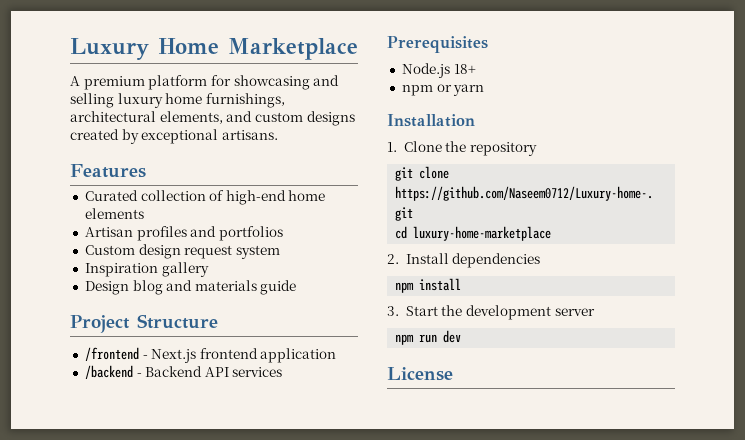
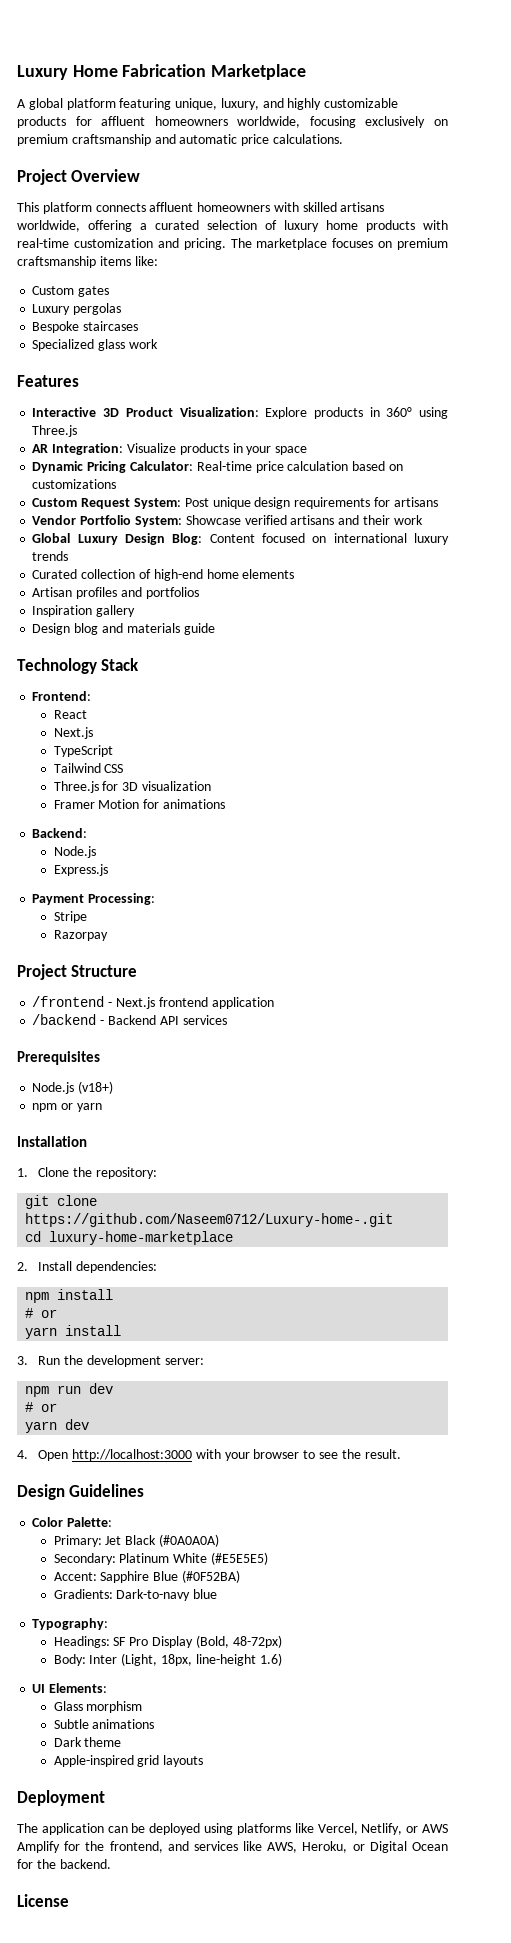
- Luxury Home Marketplace
+ Luxury Home Fabrication Marketplace
- A premium platform for showcasing and selling luxury home furnishings, architectural elements, and custom designs created by exceptional artisans.
+ A global platform featuring unique, luxury, and highly customizable products for affluent homeowners worldwide, focusing exclusively on premium craftsmanship and automatic price calculations.
+ Project Overview
+ This platform connects affluent homeowners with skilled artisans worldwide, offering a curated selection of luxury home products with real-time customization and pricing. The marketplace focuses on premium craftsmanship items like:
+ Custom gates
+ Luxury pergolas
+ Bespoke staircases
+ Specialized glass work
  Features
+ Interactive 3D Product Visualization: Explore products in 360° using Three.js
+ AR Integration: Visualize products in your space
+ Dynamic Pricing Calculator: Real-time price calculation based on customizations
+ Custom Request System: Post unique design requirements for artisans
+ Vendor Portfolio System: Showcase verified artisans and their work
+ Global Luxury Design Blog: Content focused on international luxury trends
- Custom design request system
+ Technology Stack
+ Frontend:
+ React
+ Next.js
+ TypeScript
+ Tailwind CSS
+ Three.js for 3D visualization
+ Framer Motion for animations
+ Backend:
+ Node.js
+ Express.js
+ Payment Processing:
+ Stripe
+ Razorpay
- Node.js 18+
+ Node.js (v18+)
- 1. Clone the repository
+ 1. Clone the repository:
- 2. Install dependencies
+ 2. Install dependencies:
  npm install
+ # or
+ yarn install
- 3. Start the development server
+ 3. Run the development server:
  npm run dev
+ # or
+ yarn dev
+ 4. Open http://localhost:3000 with your browser to see the result.
+ Design Guidelines
+ Color Palette:
+ Primary: Jet Black (#0A0A0A)
+ Secondary: Platinum White (#E5E5E5)
+ Accent: Sapphire Blue (#0F52BA)
+ Gradients: Dark-to-navy blue
+ Typography:
+ Headings: SF Pro Display (Bold, 48-72px)
+ Body: Inter (Light, 18px, line-height 1.6)
+ UI Elements:
+ Glass morphism
+ Subtle animations
+ Dark theme
+ Apple-inspired grid layouts
+ Deployment
+ The application can be deployed using platforms like Vercel, Netlify, or AWS Amplify for the frontend, and services like AWS, Heroku, or Digital Ocean for the backend.

